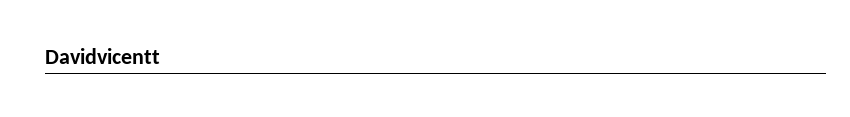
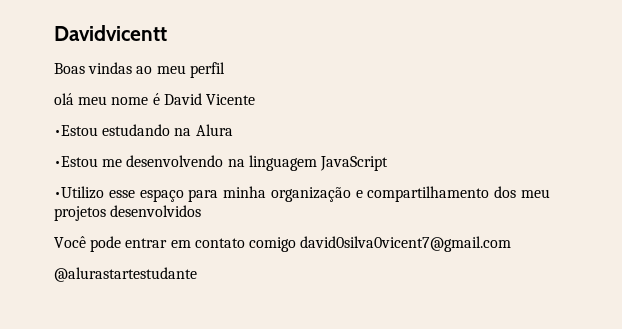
+ Boas vindas ao meu perfil
+ olá meu nome é David Vicente
+ •Estou estudando na Alura
+ •Estou me desenvolvendo na linguagem JavaScript
+ •Utilizo esse espaço para minha organização e compartilhamento dos meu projetos desenvolvidos
+ Você pode entrar em contato comigo david0silva0vicent7@gmail.com
+ @alurastartestudante

